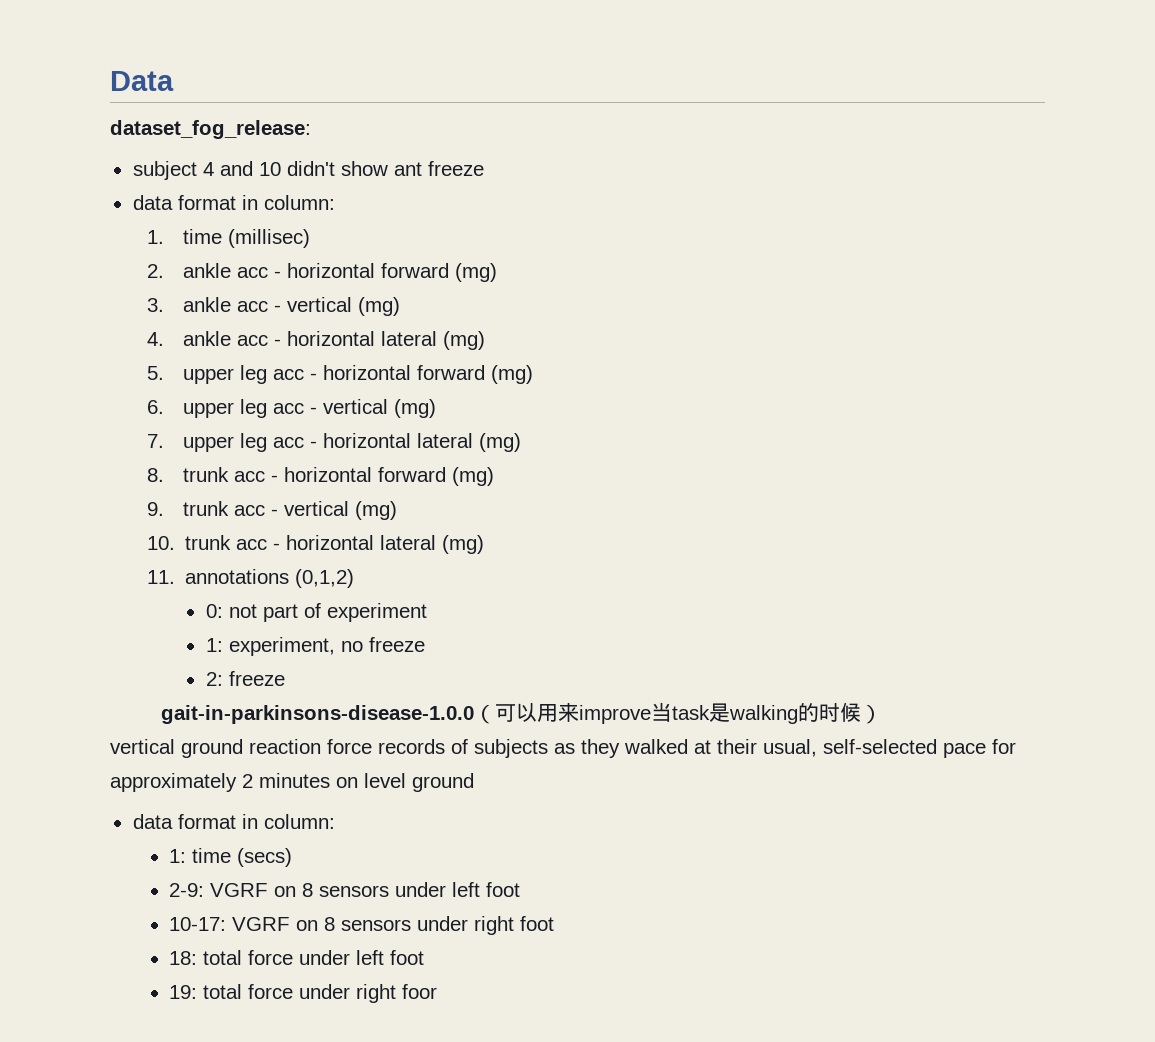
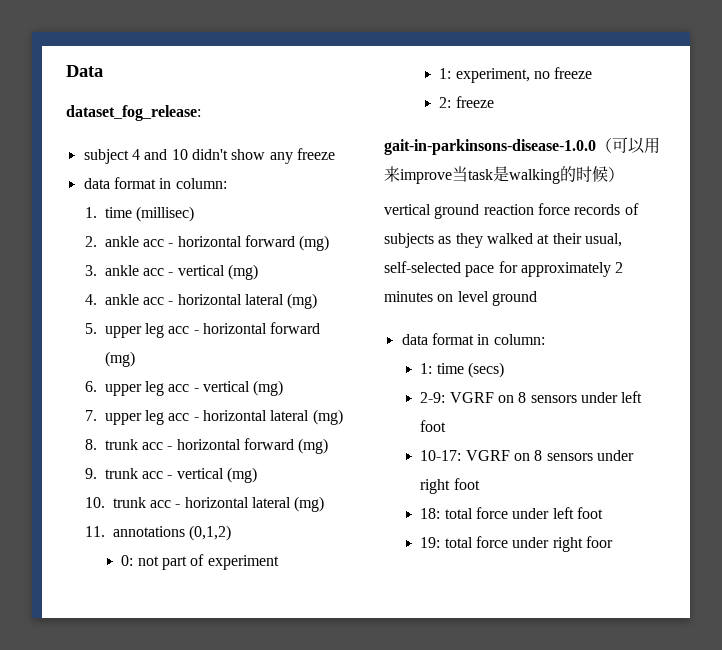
- subject 4 and 10 didn't show ant freeze
+ subject 4 and 10 didn't show any freeze

